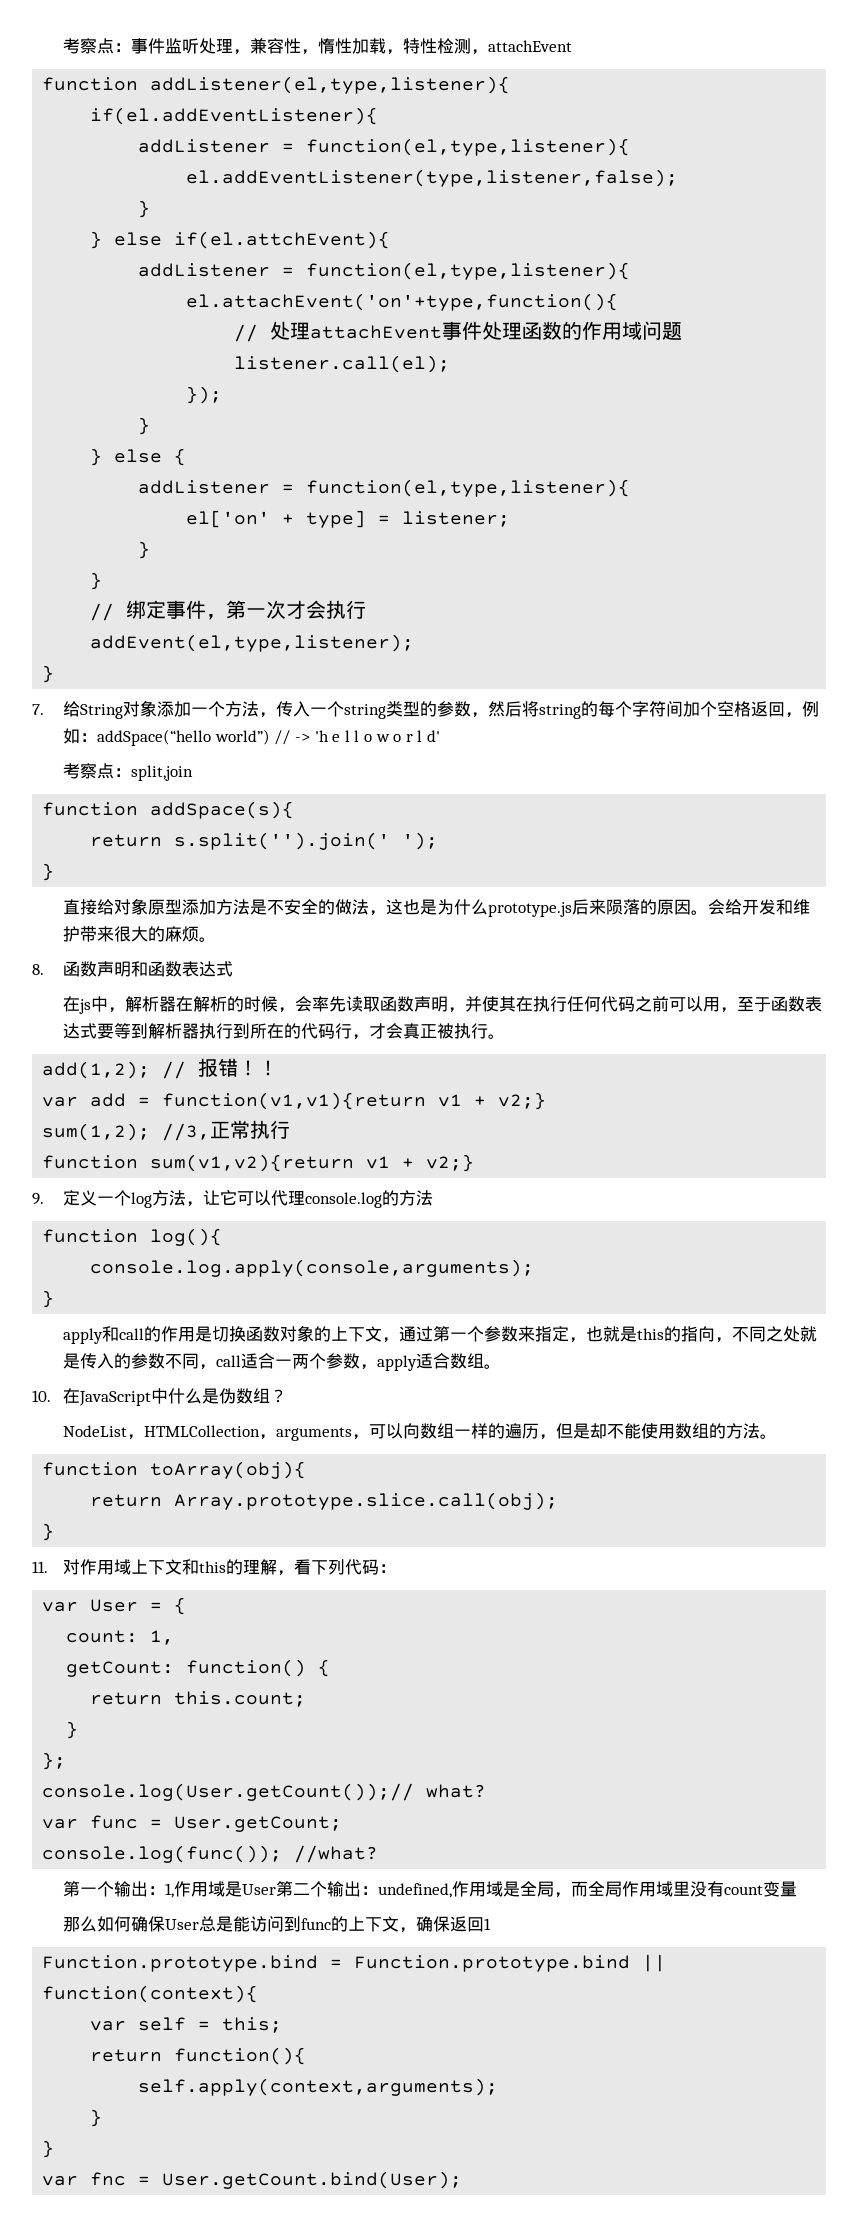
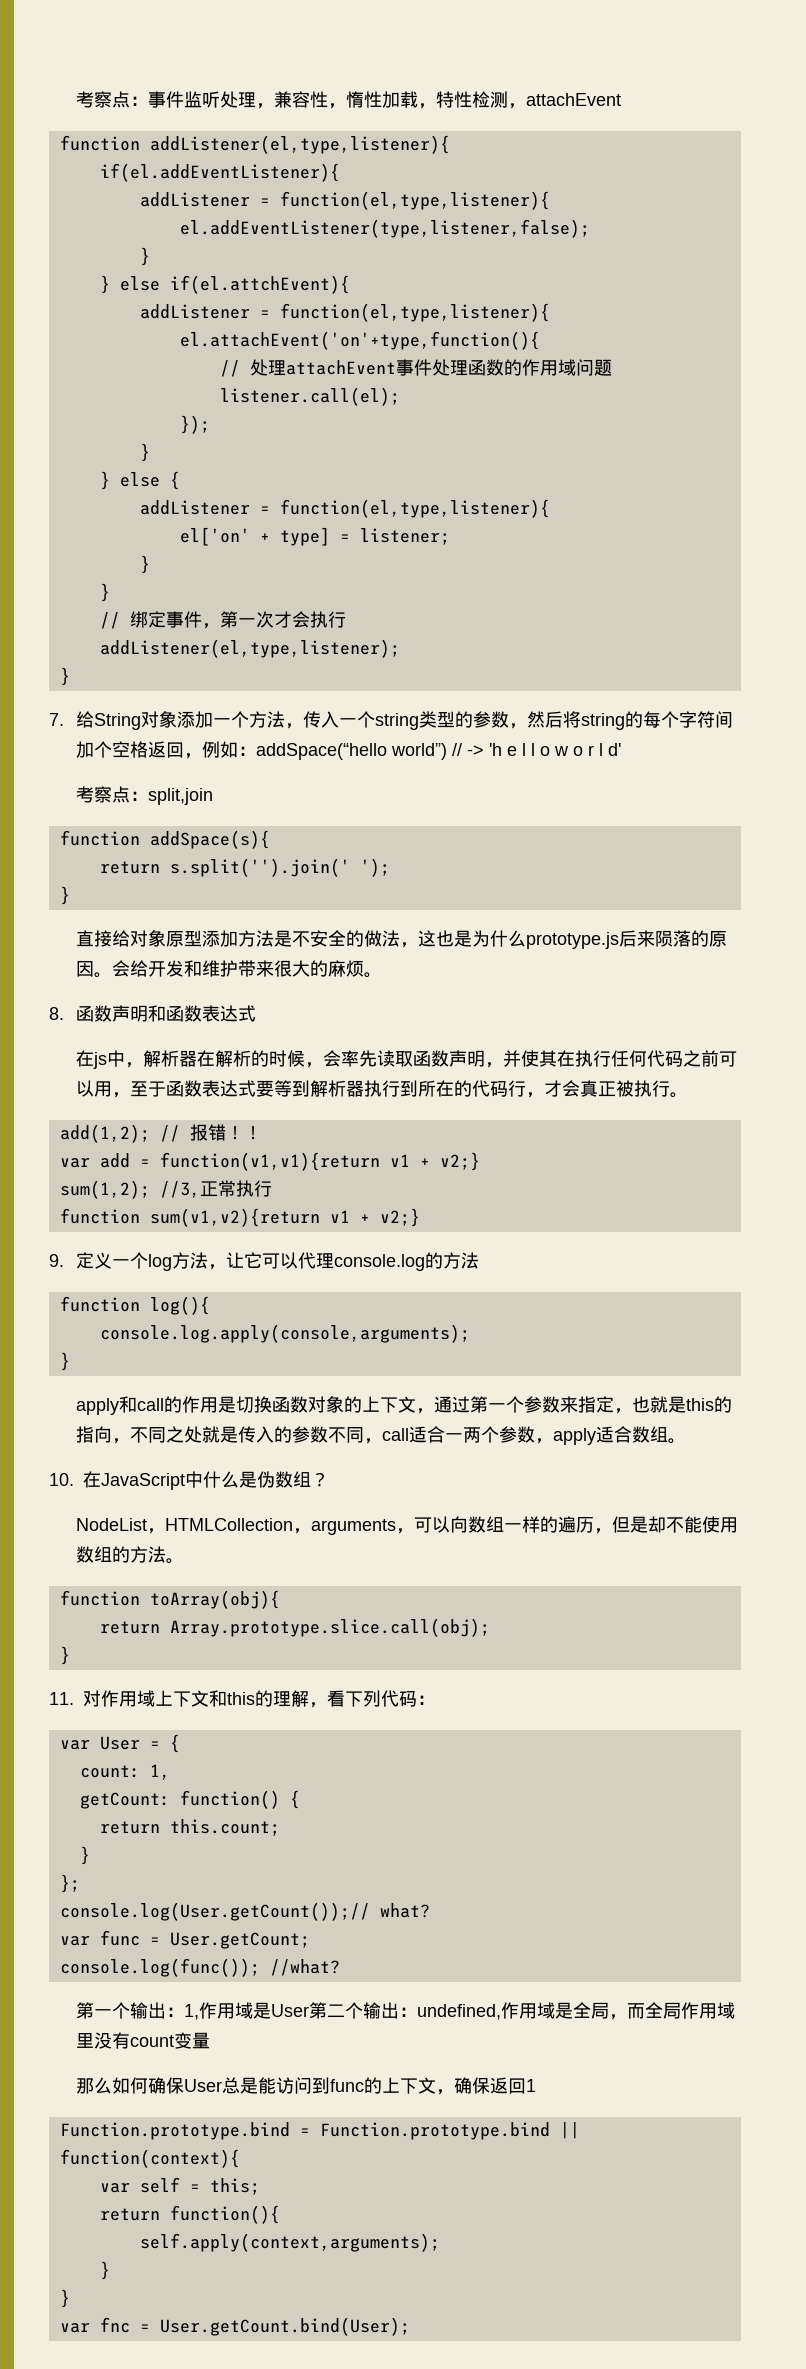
- addEvent(el,type,listener);
+ addListener(el,type,listener);

